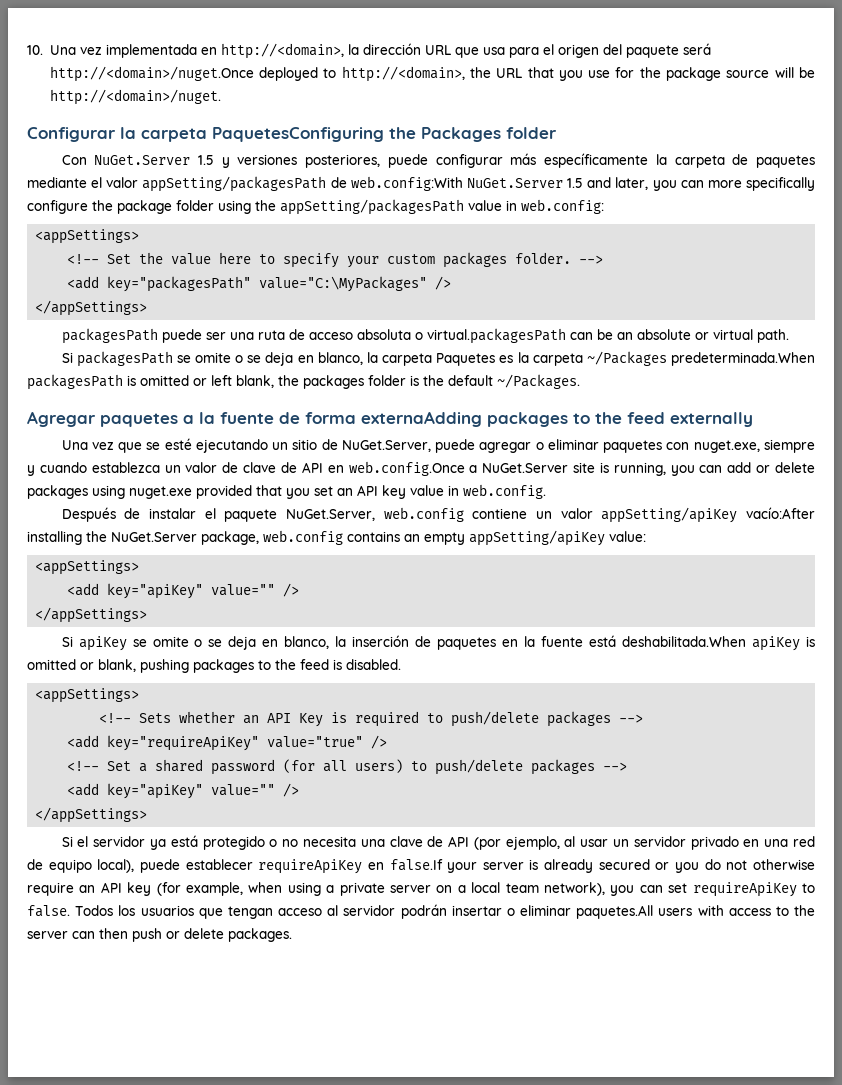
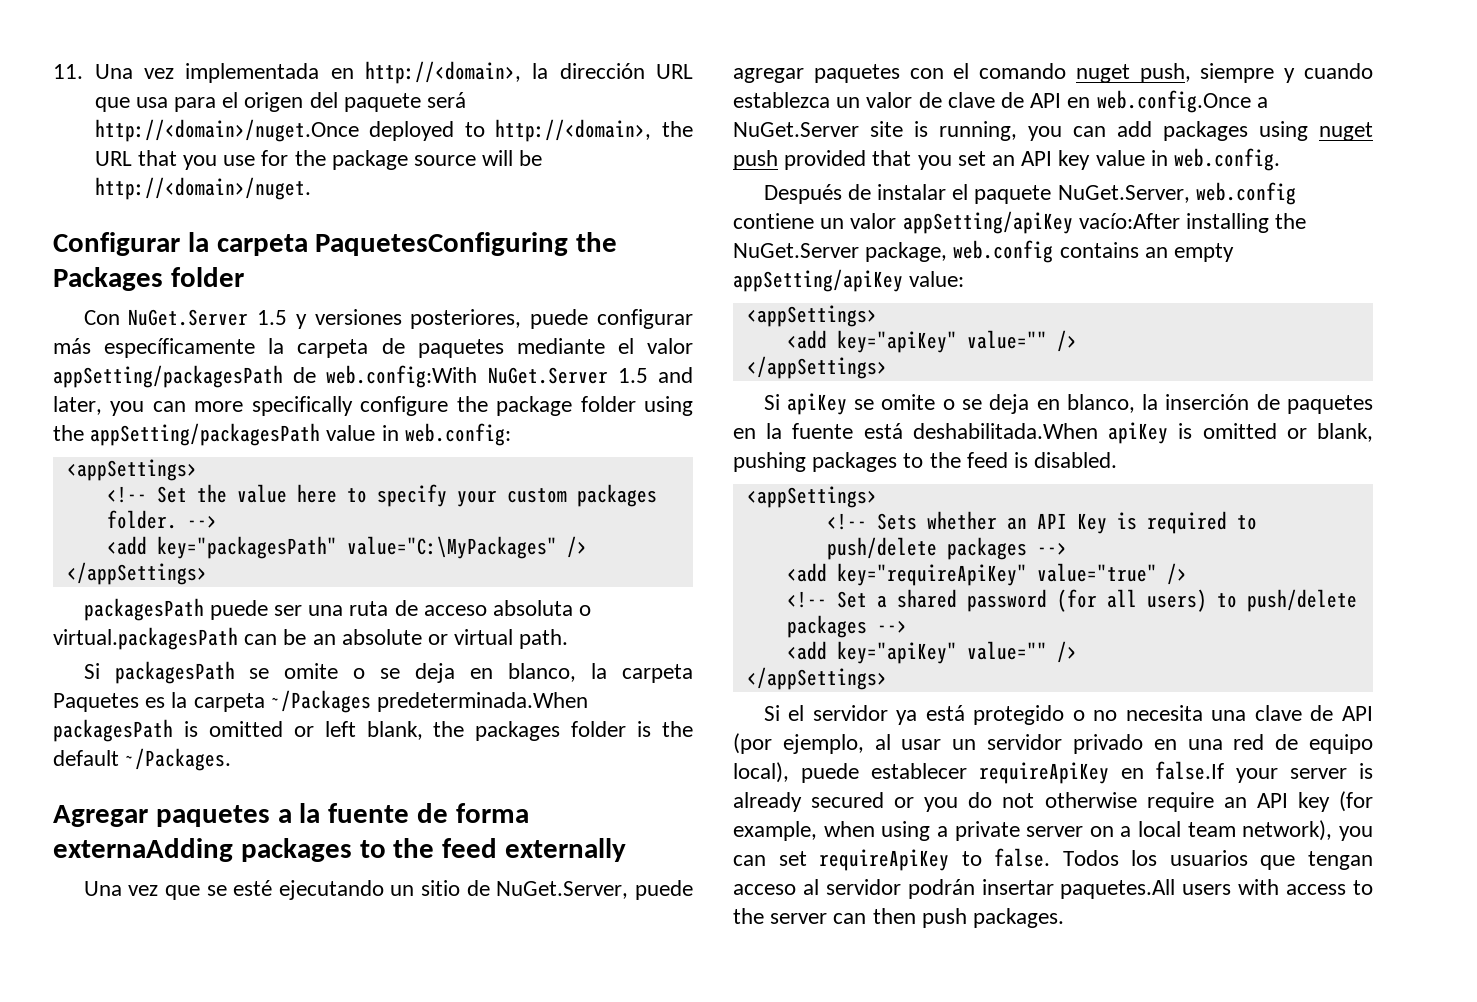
- 10. Una vez implementada en http://<domain>, la dirección URL que usa para el origen del paquete será http://<domain>/nuget.Once deployed to http://<domain>, the URL that you use for the package source will be http://<domain>/nuget.
+ 11. Una vez implementada en http://<domain>, la dirección URL que usa para el origen del paquete será http://<domain>/nuget.Once deployed to http://<domain>, the URL that you use for the package source will be http://<domain>/nuget.
- Una vez que se esté ejecutando un sitio de NuGet.Server, puede agregar o eliminar paquetes con nuget.exe, siempre y cuando establezca un valor de clave de API en web.config.Once a NuGet.Server site is running, you can add or delete packages using nuget.exe provided that you set an API key value in web.config.
+ Una vez que se esté ejecutando un sitio de NuGet.Server, puede agregar paquetes con el comando nuget push, siempre y cuando establezca un valor de clave de API en web.config.Once a NuGet.Server site is running, you can add packages using nuget push provided that you set an API key value in web.config.
- Todos los usuarios que tengan acceso al servidor podrán insertar o eliminar paquetes.All users with access to the server can then push or delete packages.
+ Todos los usuarios que tengan acceso al servidor podrán insertar paquetes.All users with access to the server can then push packages.

